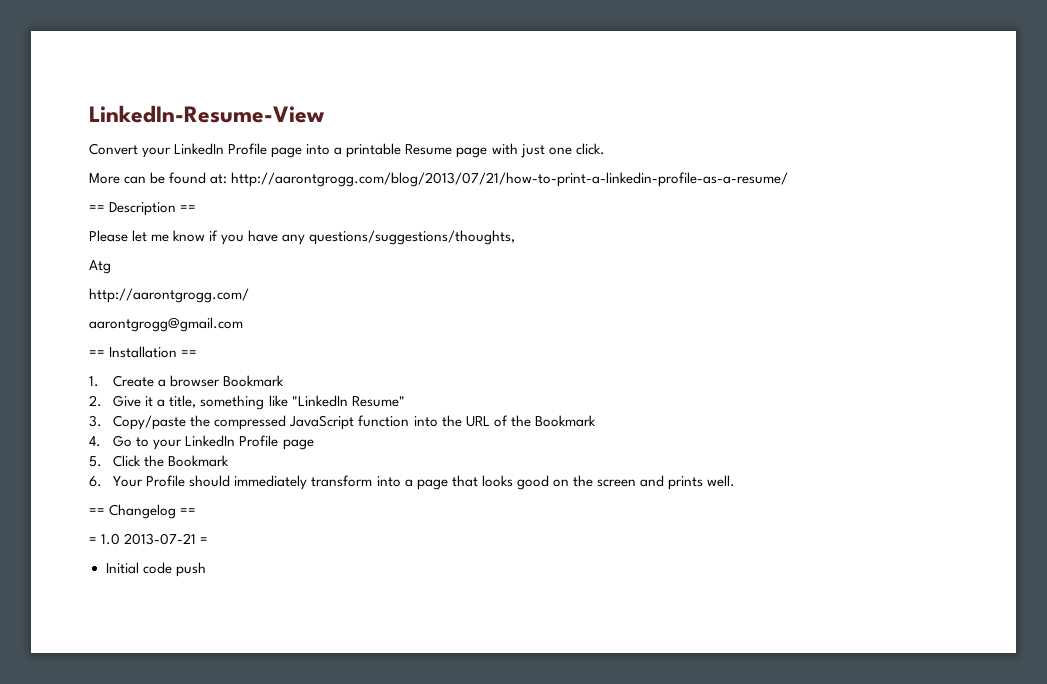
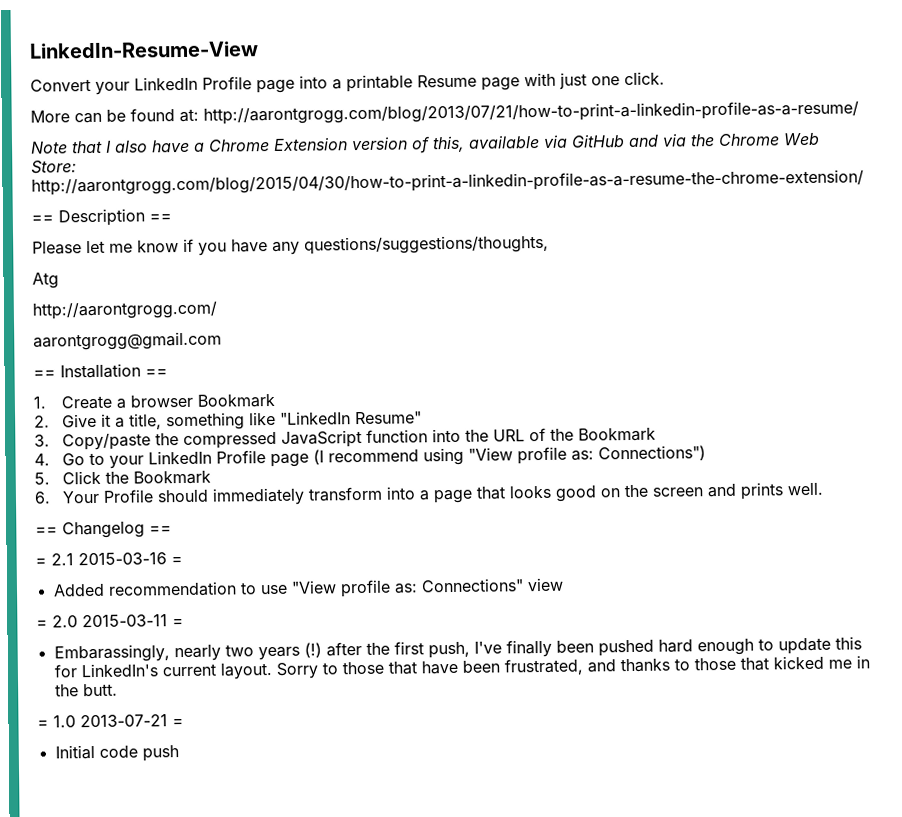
+ Note that I also have a Chrome Extension version of this, available via GitHub and via the Chrome Web Store: http://aarontgrogg.com/blog/2015/04/30/how-to-print-a-linkedin-profile-as-a-resume-the-chrome-extension/
- 4. Go to your LinkedIn Profile page
+ 4. Go to your LinkedIn Profile page (I recommend using "View profile as: Connections")
+ = 2.1 2015-03-16 =
+ Added recommendation to use "View profile as: Connections" view
+ = 2.0 2015-03-11 =
+ Embarassingly, nearly two years (!) after the first push, I've finally been pushed hard enough to update this for LinkedIn's current layout. Sorry to those that have been frustrated, and thanks to those that kicked me in the butt.

